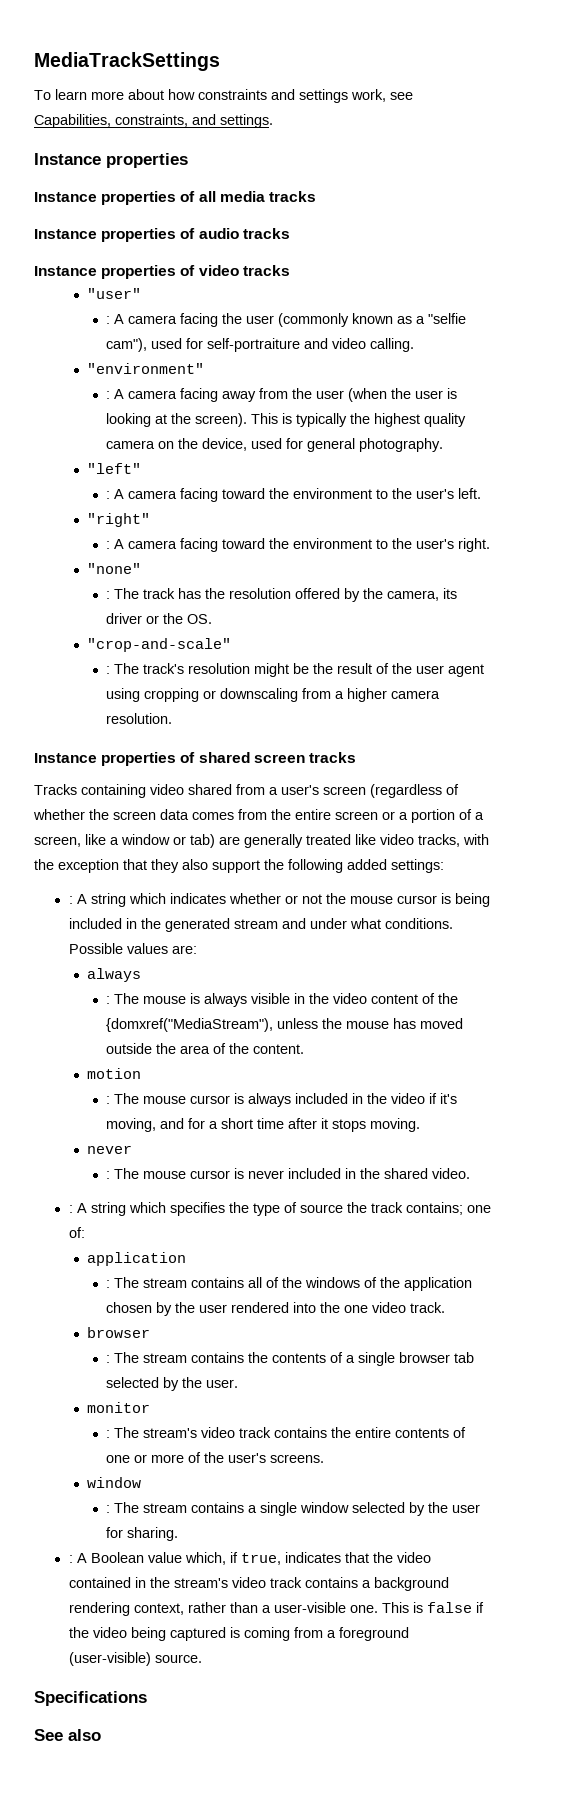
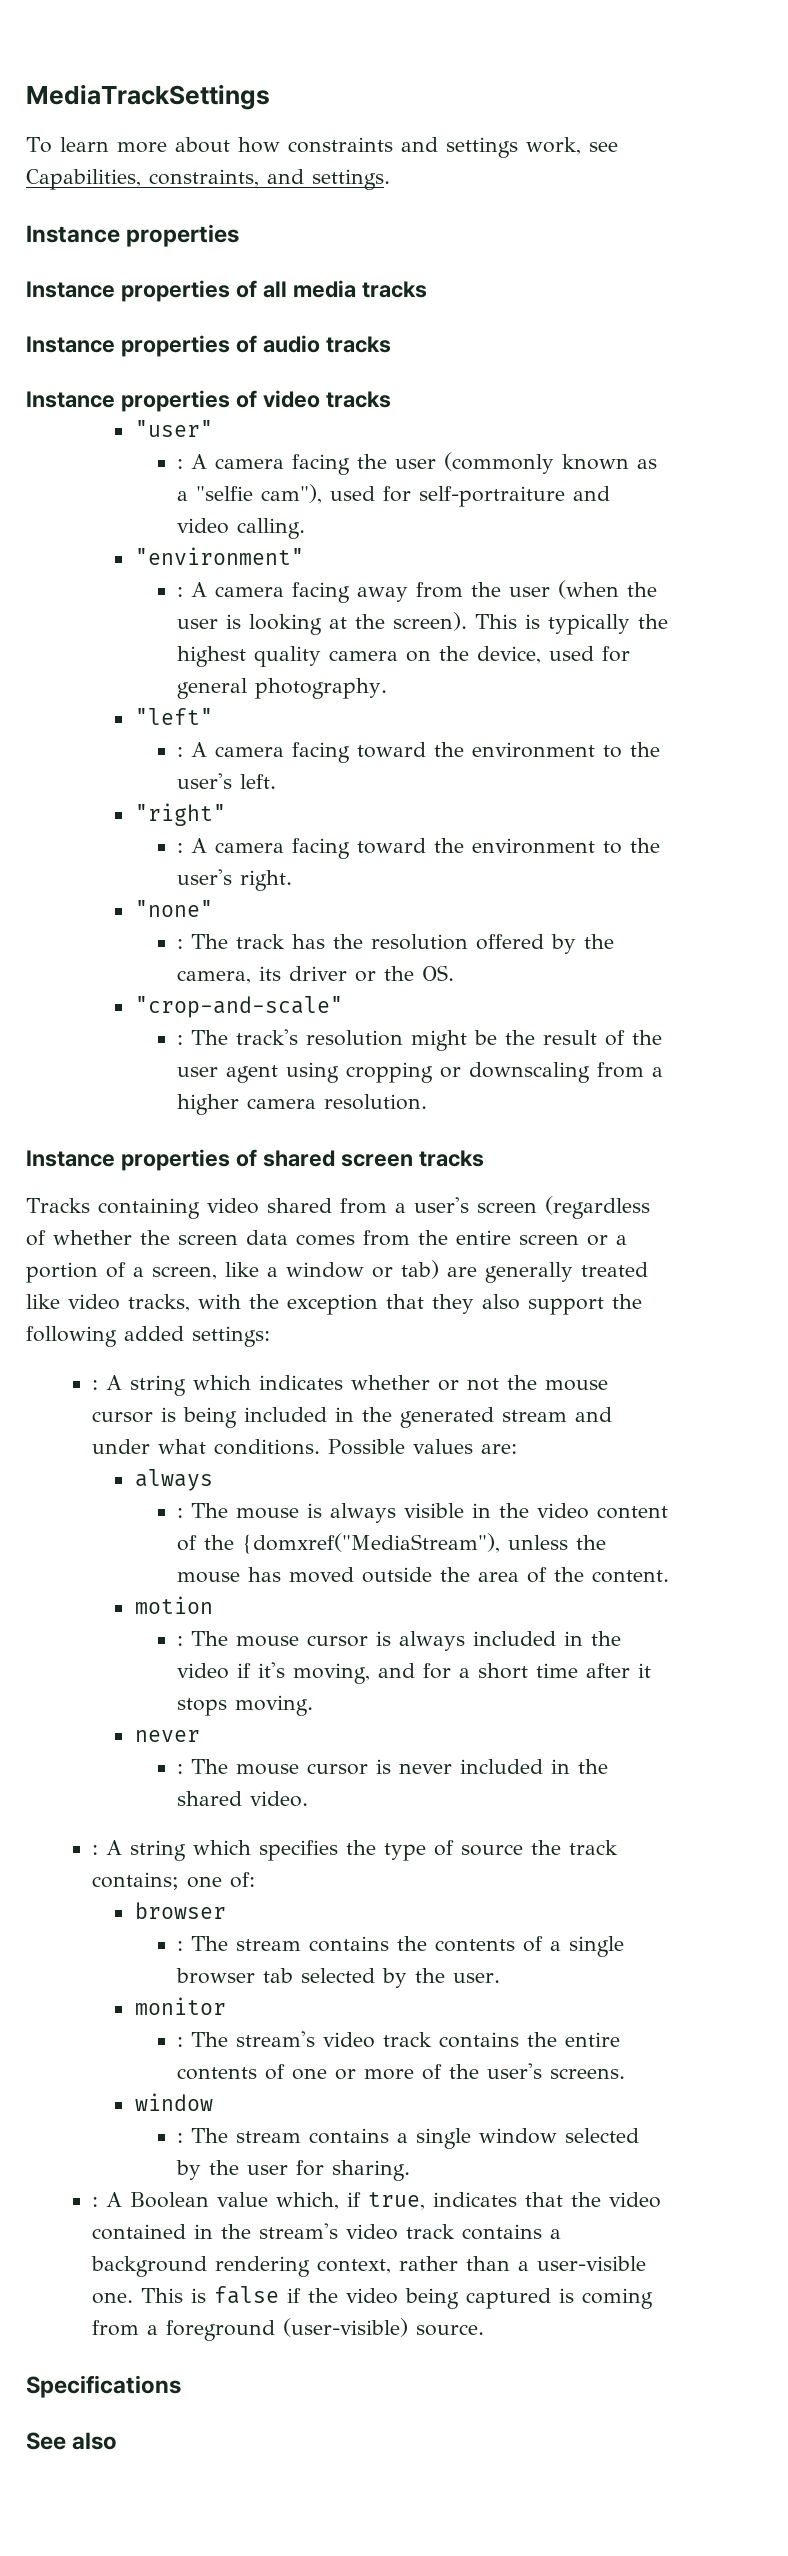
  : A string which specifies the type of source the track contains; one of:
- application
- : The stream contains all of the windows of the application chosen by the user rendered into the one video track.

